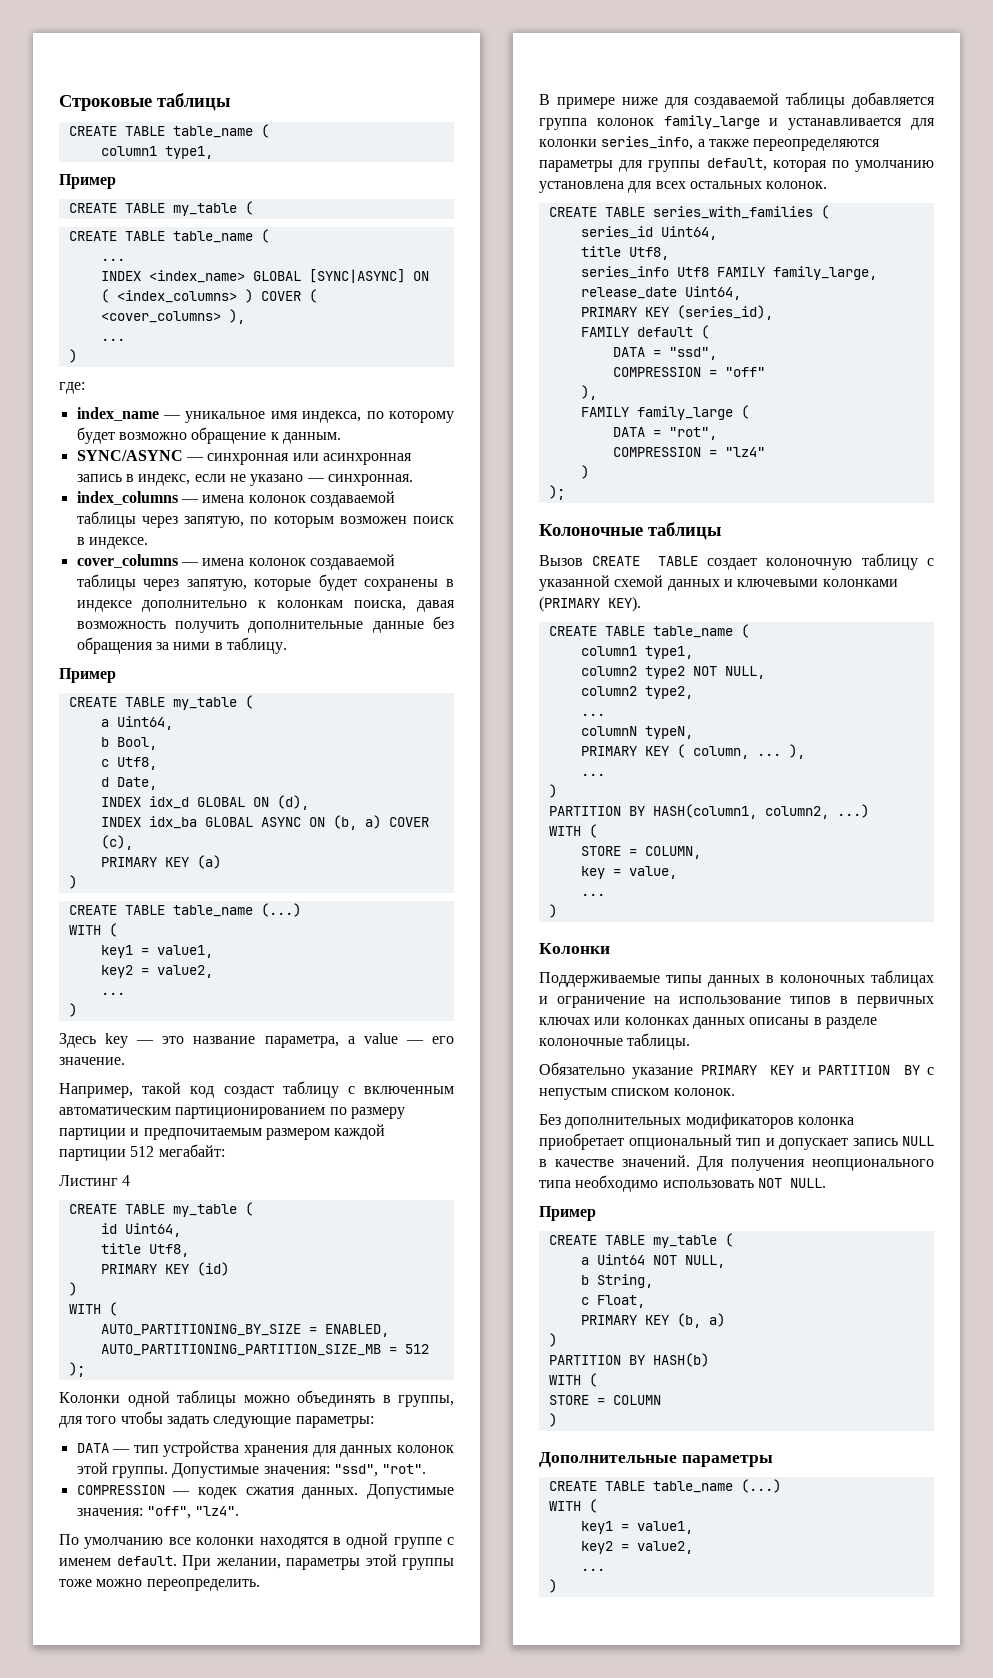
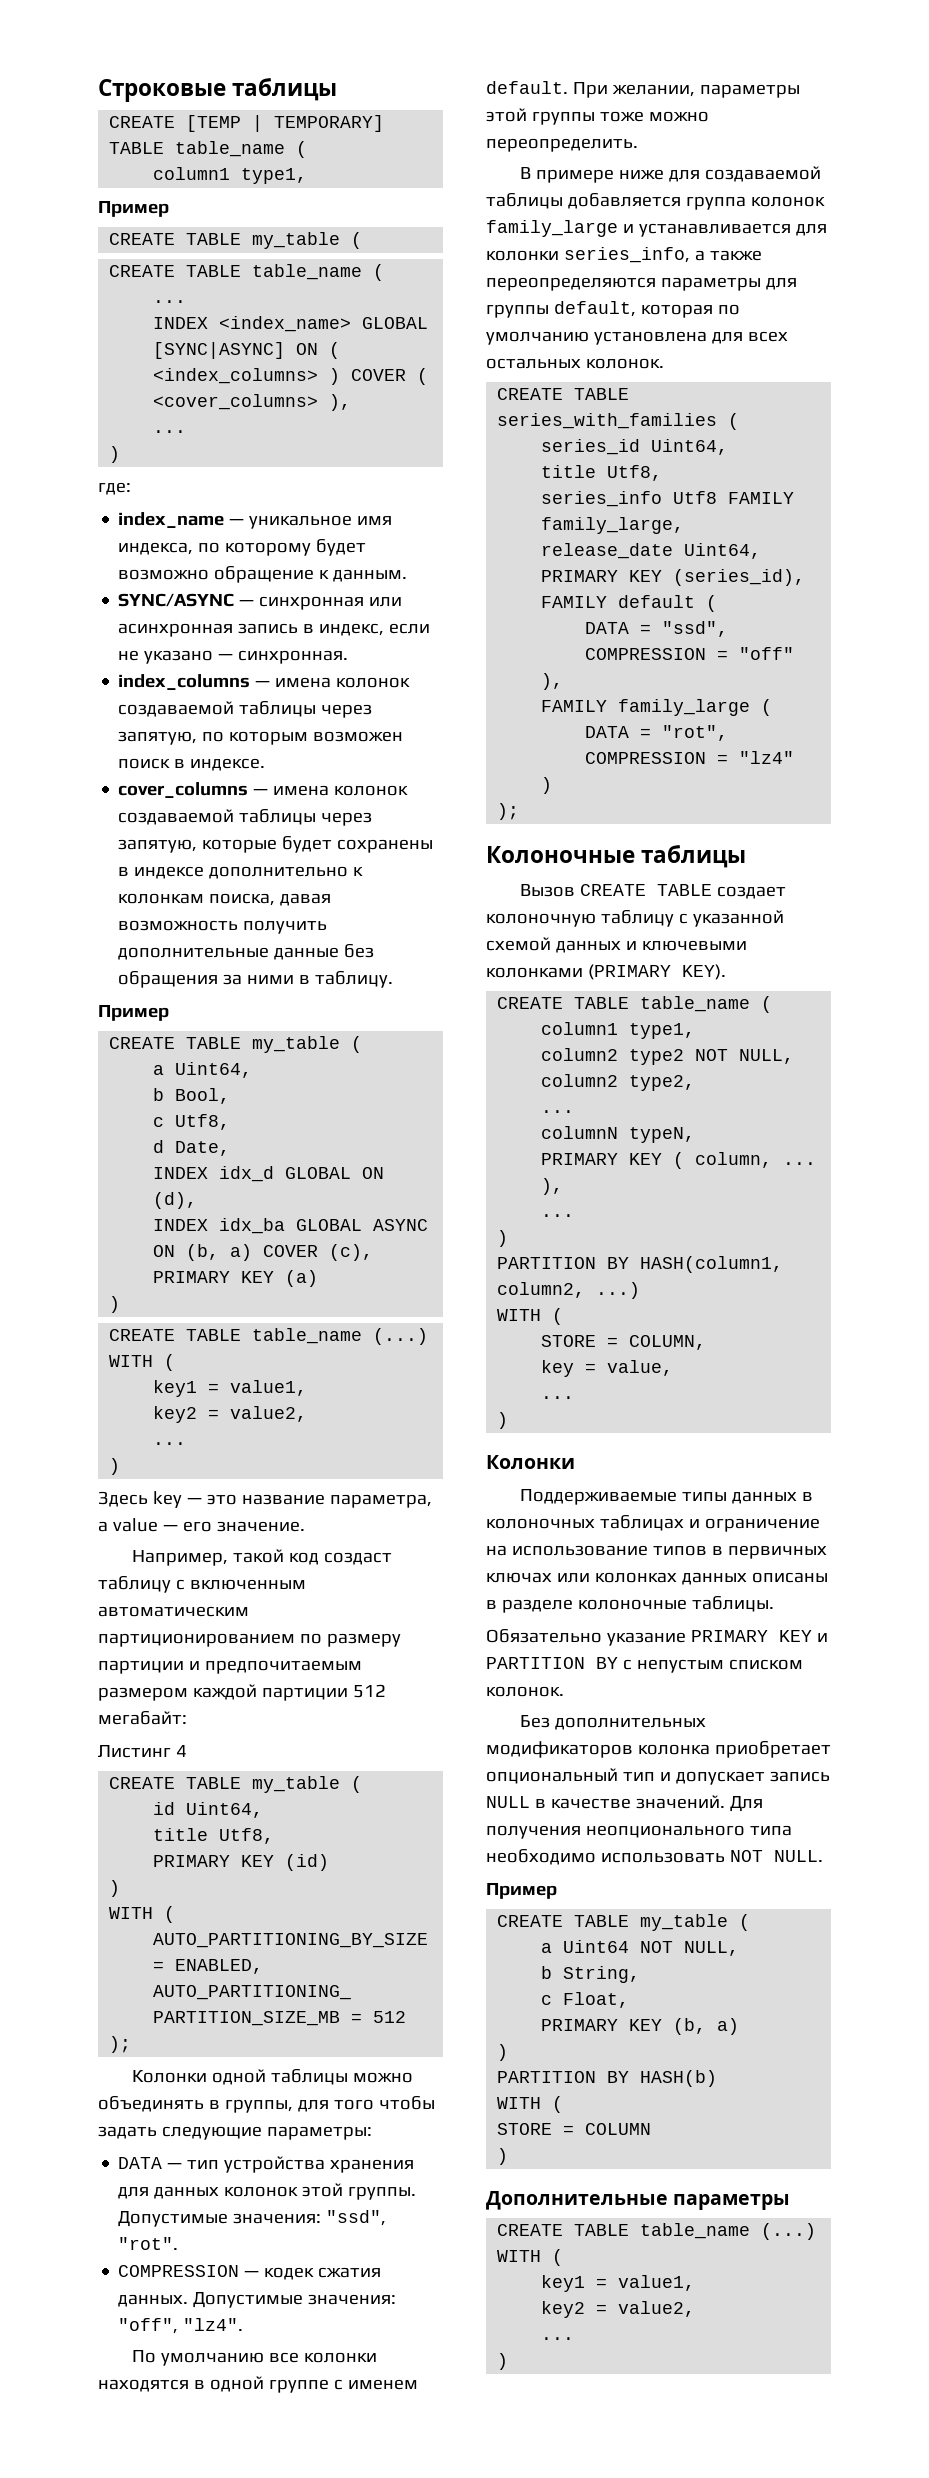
  Строковые таблицы
- CREATE TABLE table_name (
+ CREATE [TEMP | TEMPORARY] TABLE table_name (

